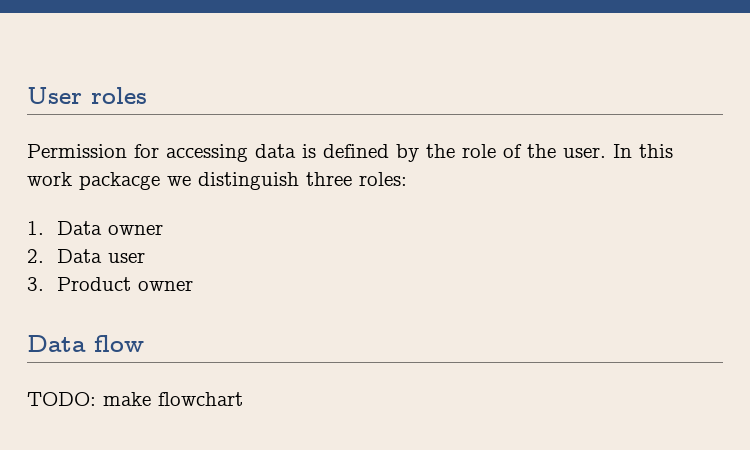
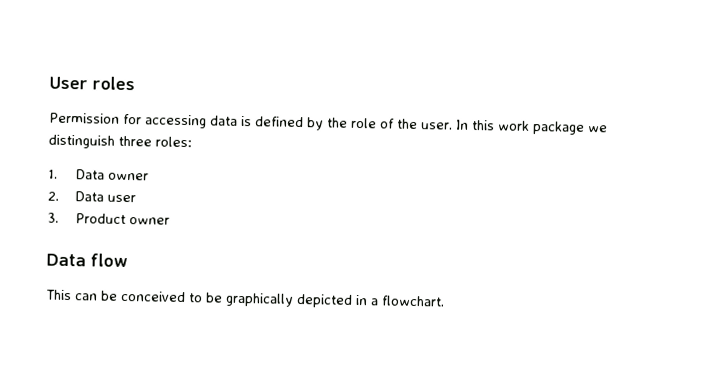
- In this work packacge we distinguish three roles:
+ In this work package we distinguish three roles:
- TODO: make flowchart
+ This can be conceived to be graphically depicted in a flowchart.

